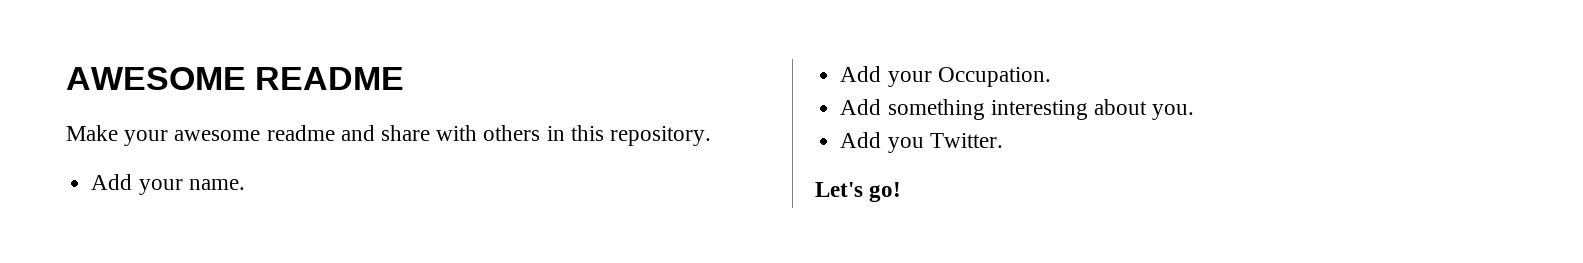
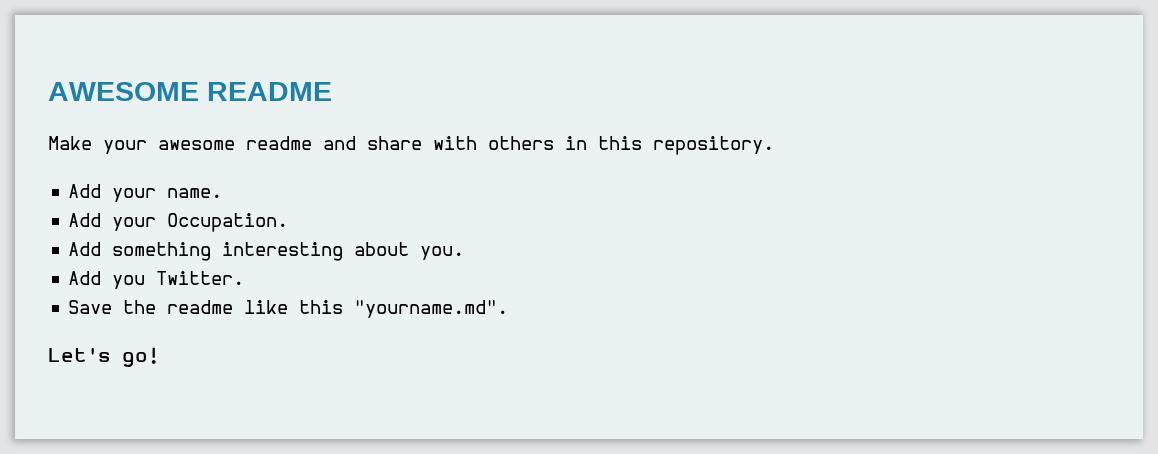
+ Save the readme like this "yourname.md".

